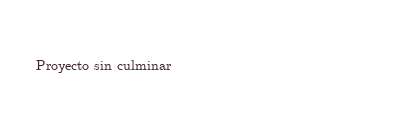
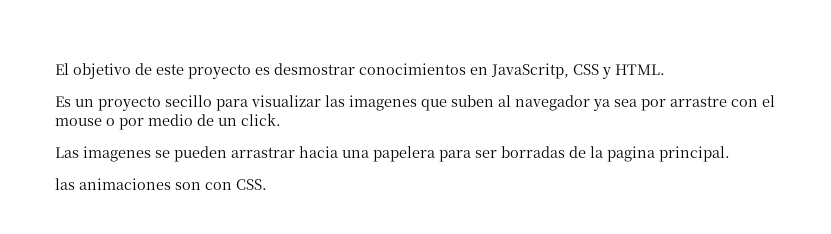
- Proyecto sin culminar
+ El objetivo de este proyecto es desmostrar conocimientos en JavaScritp, CSS y HTML.
+ Es un proyecto secillo para visualizar las imagenes que suben al navegador ya sea por arrastre con el mouse o por medio de un click.
+ Las imagenes se pueden arrastrar hacia una papelera para ser borradas de la pagina principal.
+ las animaciones son con CSS.

